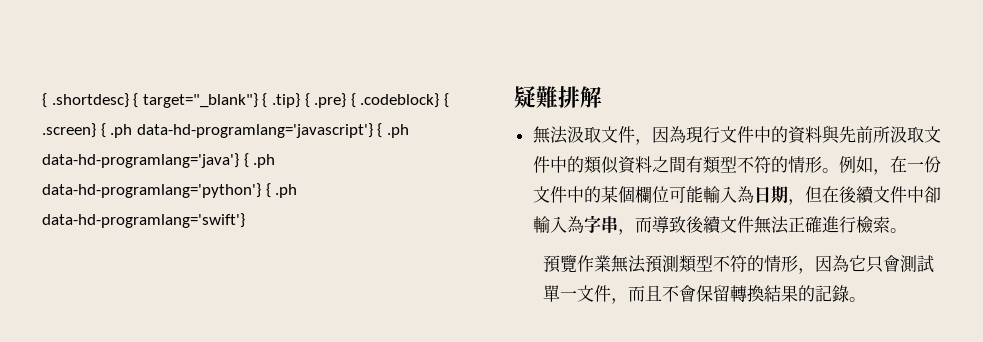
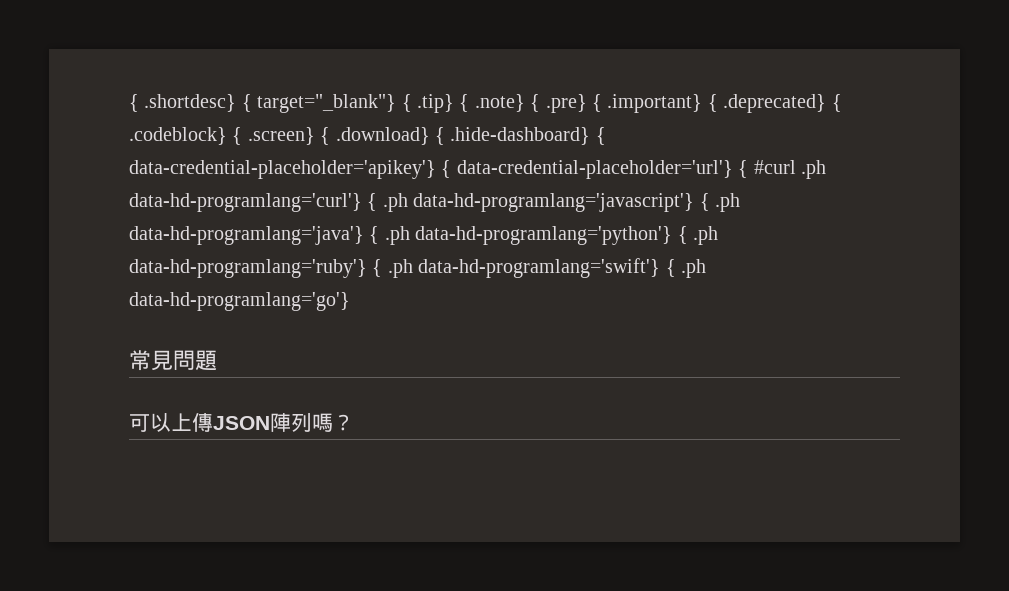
- { .shortdesc} { target="_blank"} { .tip} { .pre} { .codeblock} { .screen} { .ph data-hd-programlang='javascript'} { .ph data-hd-programlang='java'} { .ph data-hd-programlang='python'} { .ph data-hd-programlang='swift'}
- 疑難排解
- 無法汲取文件，因為現行文件中的資料與先前所汲取文件中的類似資料之間有類型不符的情形。例如，在一份文件中的某個欄位可能輸入為日期，但在後續文件中卻輸入為字串，而導致後續文件無法正確進行檢索。
- 預覽作業無法預測類型不符的情形，因為它只會測試單一文件，而且不會保留轉換結果的記錄。
+ { .shortdesc} { target="_blank"} { .tip} { .note} { .pre} { .important} { .deprecated} { .codeblock} { .screen} { .download} { .hide-dashboard} { data-credential-placeholder='apikey'} { data-credential-placeholder='url'} { #curl .ph data-hd-programlang='curl'} { .ph data-hd-programlang='javascript'} { .ph data-hd-programlang='java'} { .ph data-hd-programlang='python'} { .ph data-hd-programlang='ruby'} { .ph data-hd-programlang='swift'} { .ph data-hd-programlang='go'}
+ 常見問題
+ 可以上傳JSON陣列嗎？

